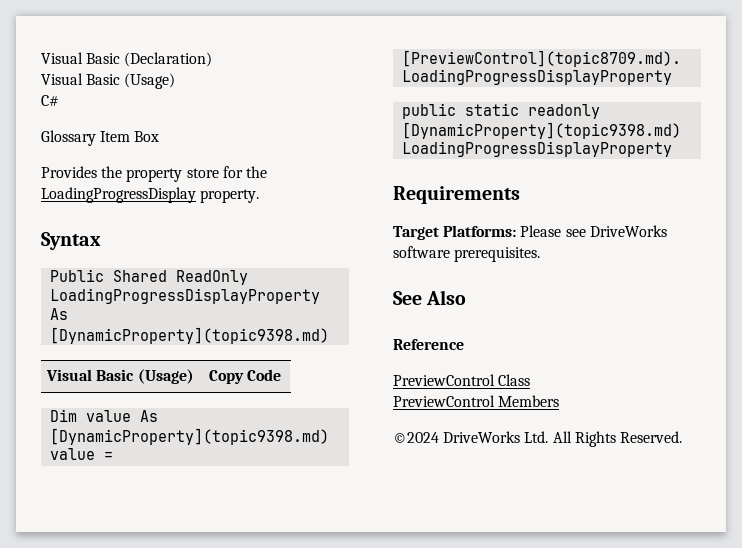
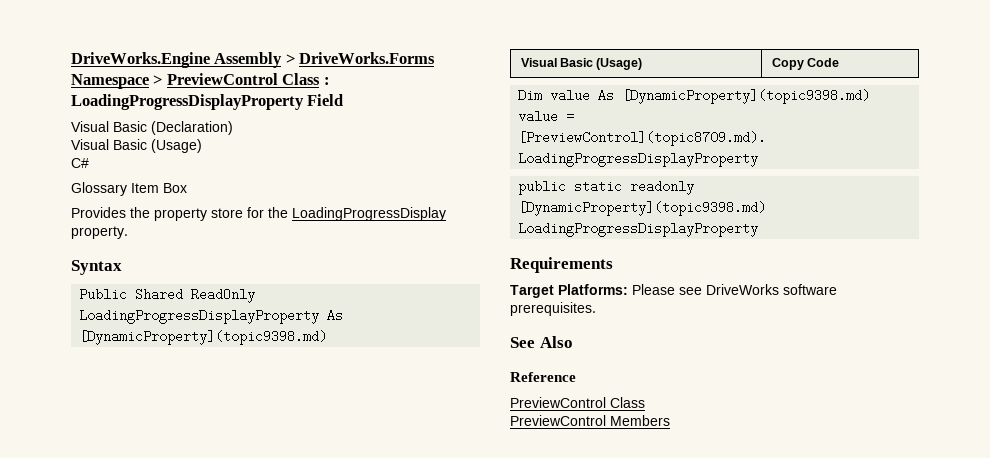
+ DriveWorks.Engine Assembly > DriveWorks.Forms Namespace > PreviewControl Class : LoadingProgressDisplayProperty Field
- ©2024 DriveWorks Ltd. All Rights Reserved.

